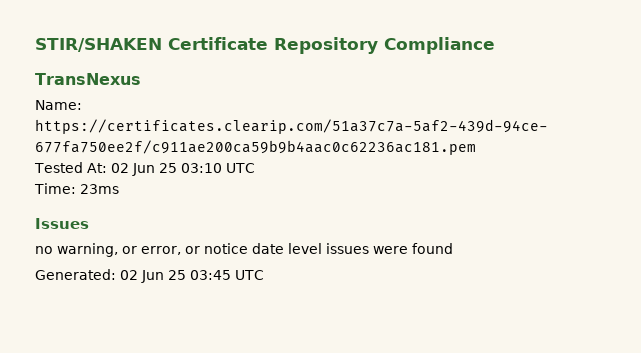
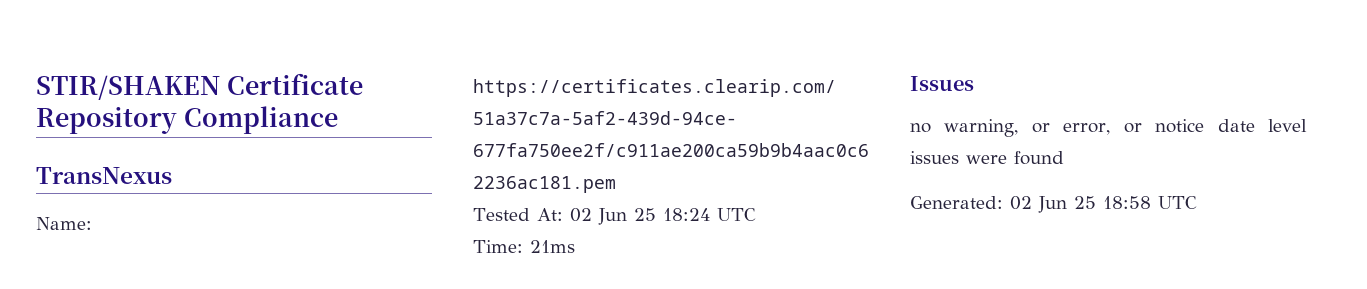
- Tested At: 02 Jun 25 03:10 UTC
+ Tested At: 02 Jun 25 18:24 UTC
- Time: 23ms
+ Time: 21ms
- Generated: 02 Jun 25 03:45 UTC
+ Generated: 02 Jun 25 18:58 UTC

